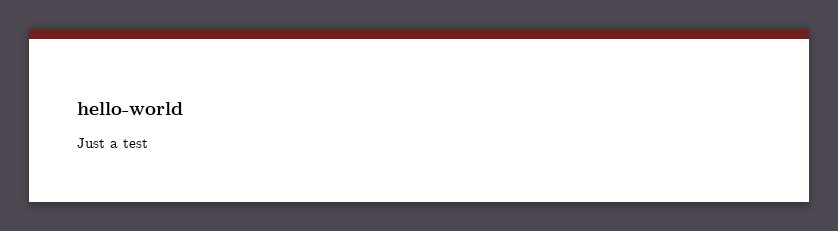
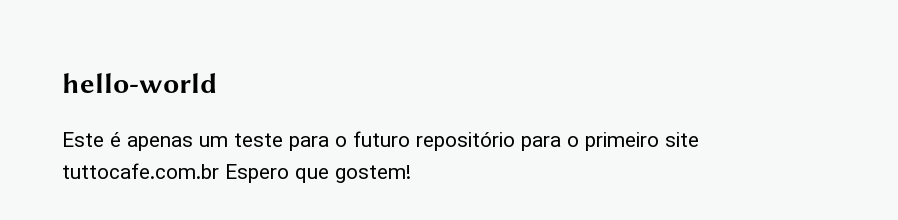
- Just a test
+ Este é apenas um teste para o futuro repositório para o primeiro site tuttocafe.com.br Espero que gostem!

